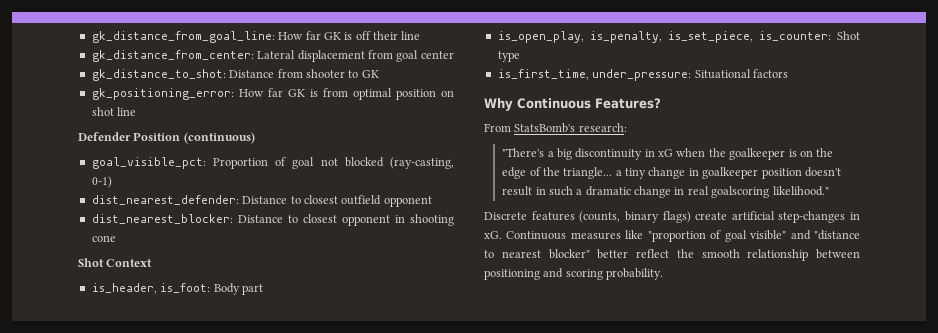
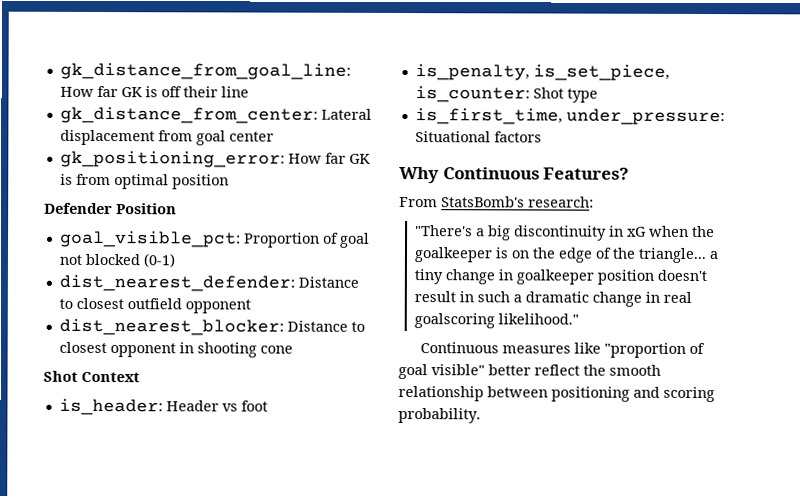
- gk_distance_to_shot: Distance from shooter to GK
- gk_positioning_error: How far GK is from optimal position on shot line
+ gk_positioning_error: How far GK is from optimal position
- Defender Position (continuous)
+ Defender Position
- goal_visible_pct: Proportion of goal not blocked (ray-casting, 0-1)
+ goal_visible_pct: Proportion of goal not blocked (0-1)
- is_header, is_foot: Body part
- is_open_play, is_penalty, is_set_piece, is_counter: Shot type
+ is_header: Header vs foot
+ is_penalty, is_set_piece, is_counter: Shot type
- Discrete features (counts, binary flags) create artificial step-changes in xG. Continuous measures like "proportion of goal visible" and "distance to nearest blocker" better reflect the smooth relationship between positioning and scoring probability.
+ Continuous measures like "proportion of goal visible" better reflect the smooth relationship between positioning and scoring probability.

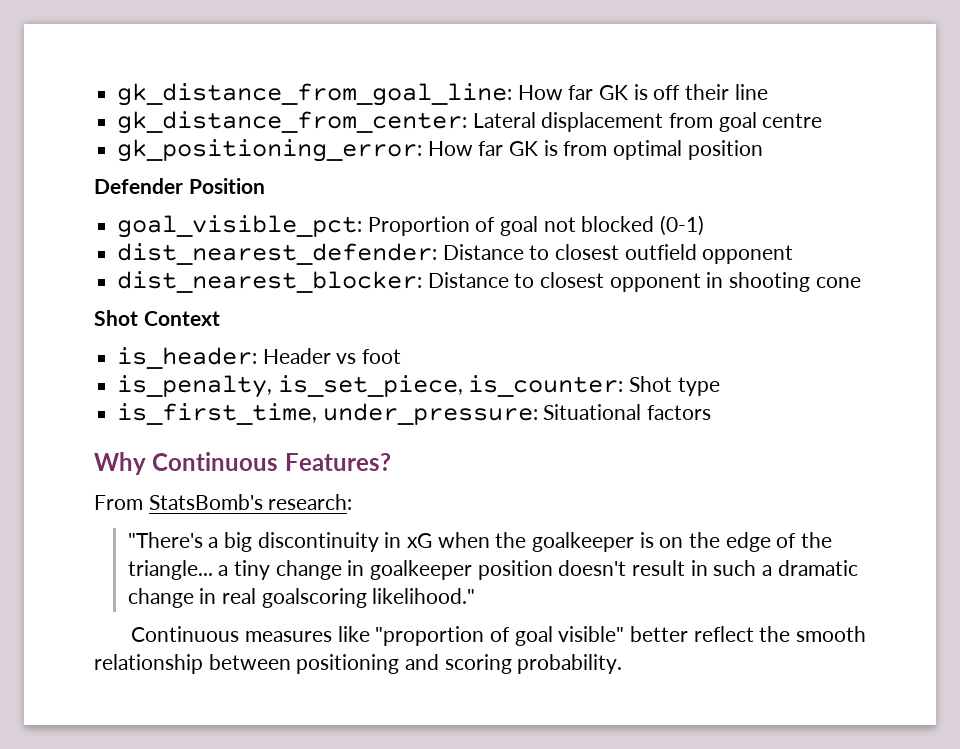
- gk_distance_from_center: Lateral displacement from goal center
+ gk_distance_from_center: Lateral displacement from goal centre

